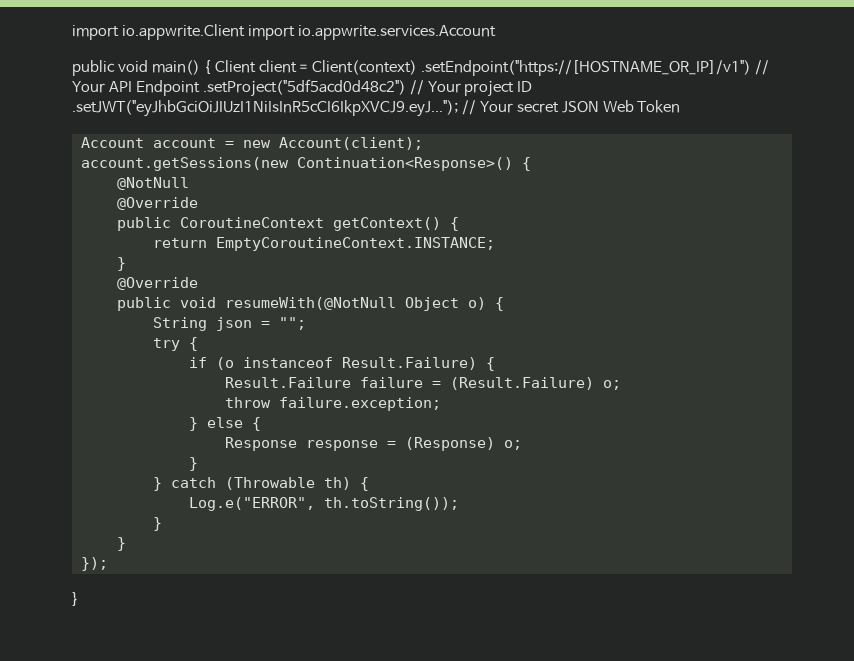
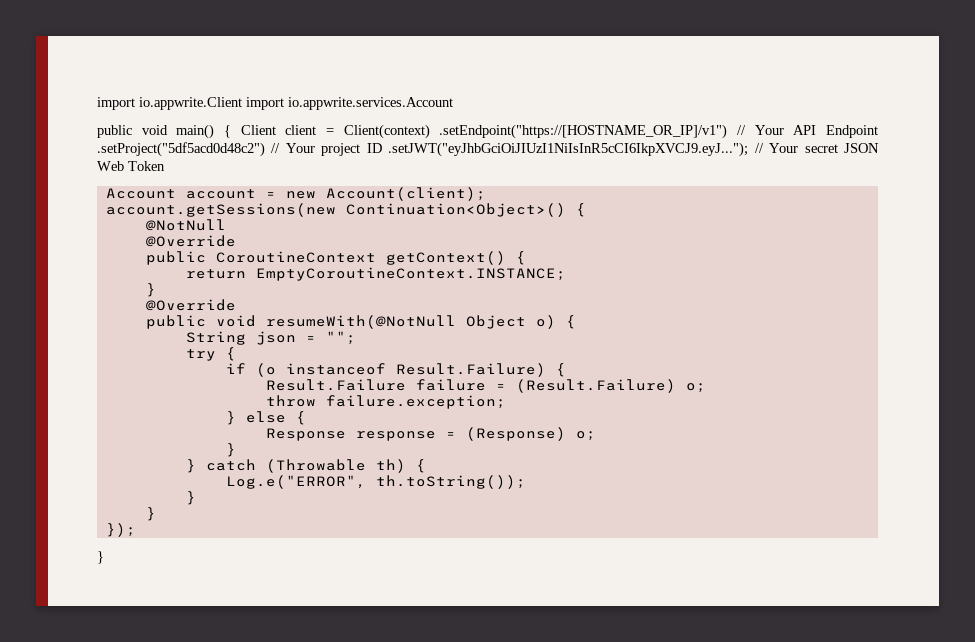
- account.getSessions(new Continuation<Response>() {
+ account.getSessions(new Continuation<Object>() {

